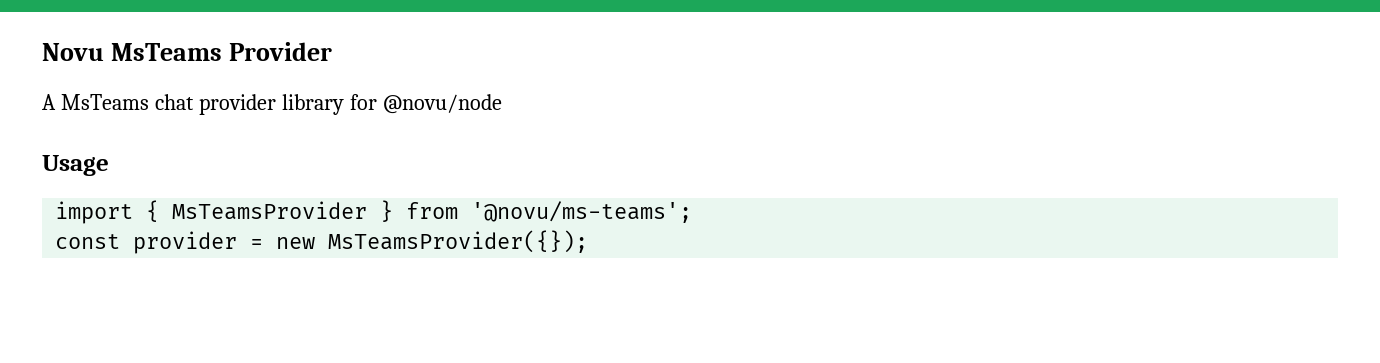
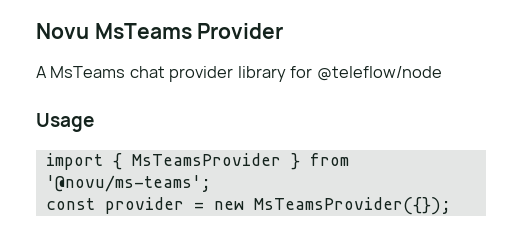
- A MsTeams chat provider library for @novu/node
+ A MsTeams chat provider library for @teleflow/node

